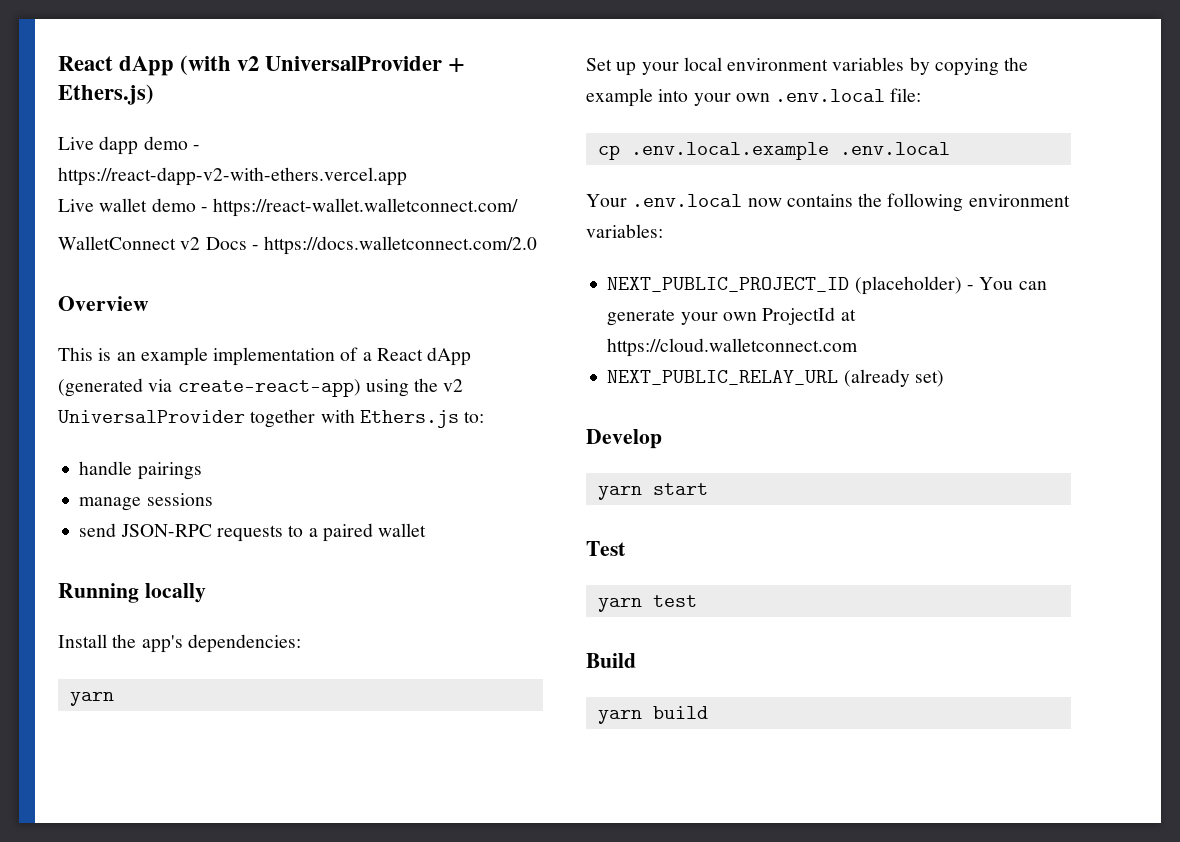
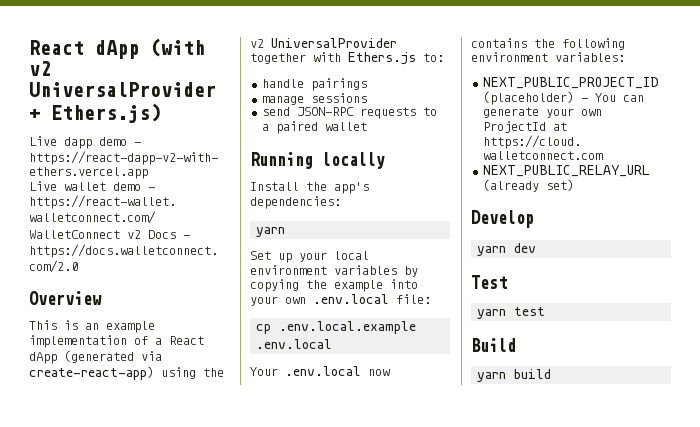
- yarn start
+ yarn dev

